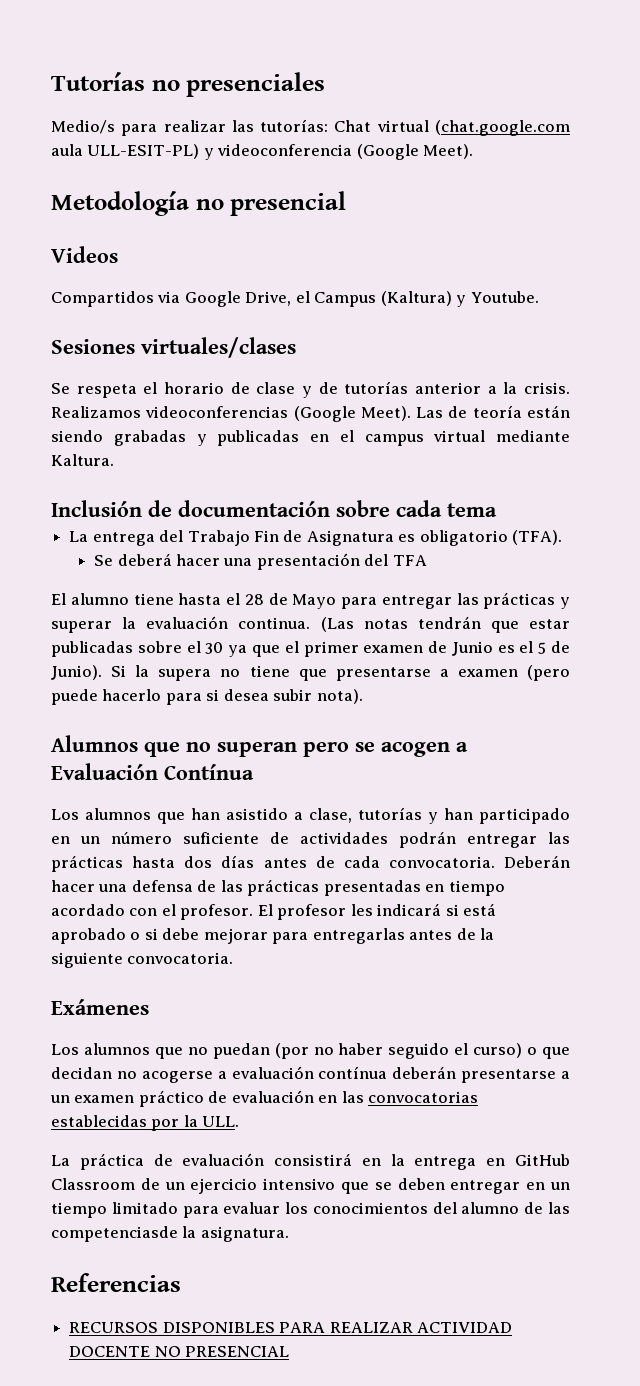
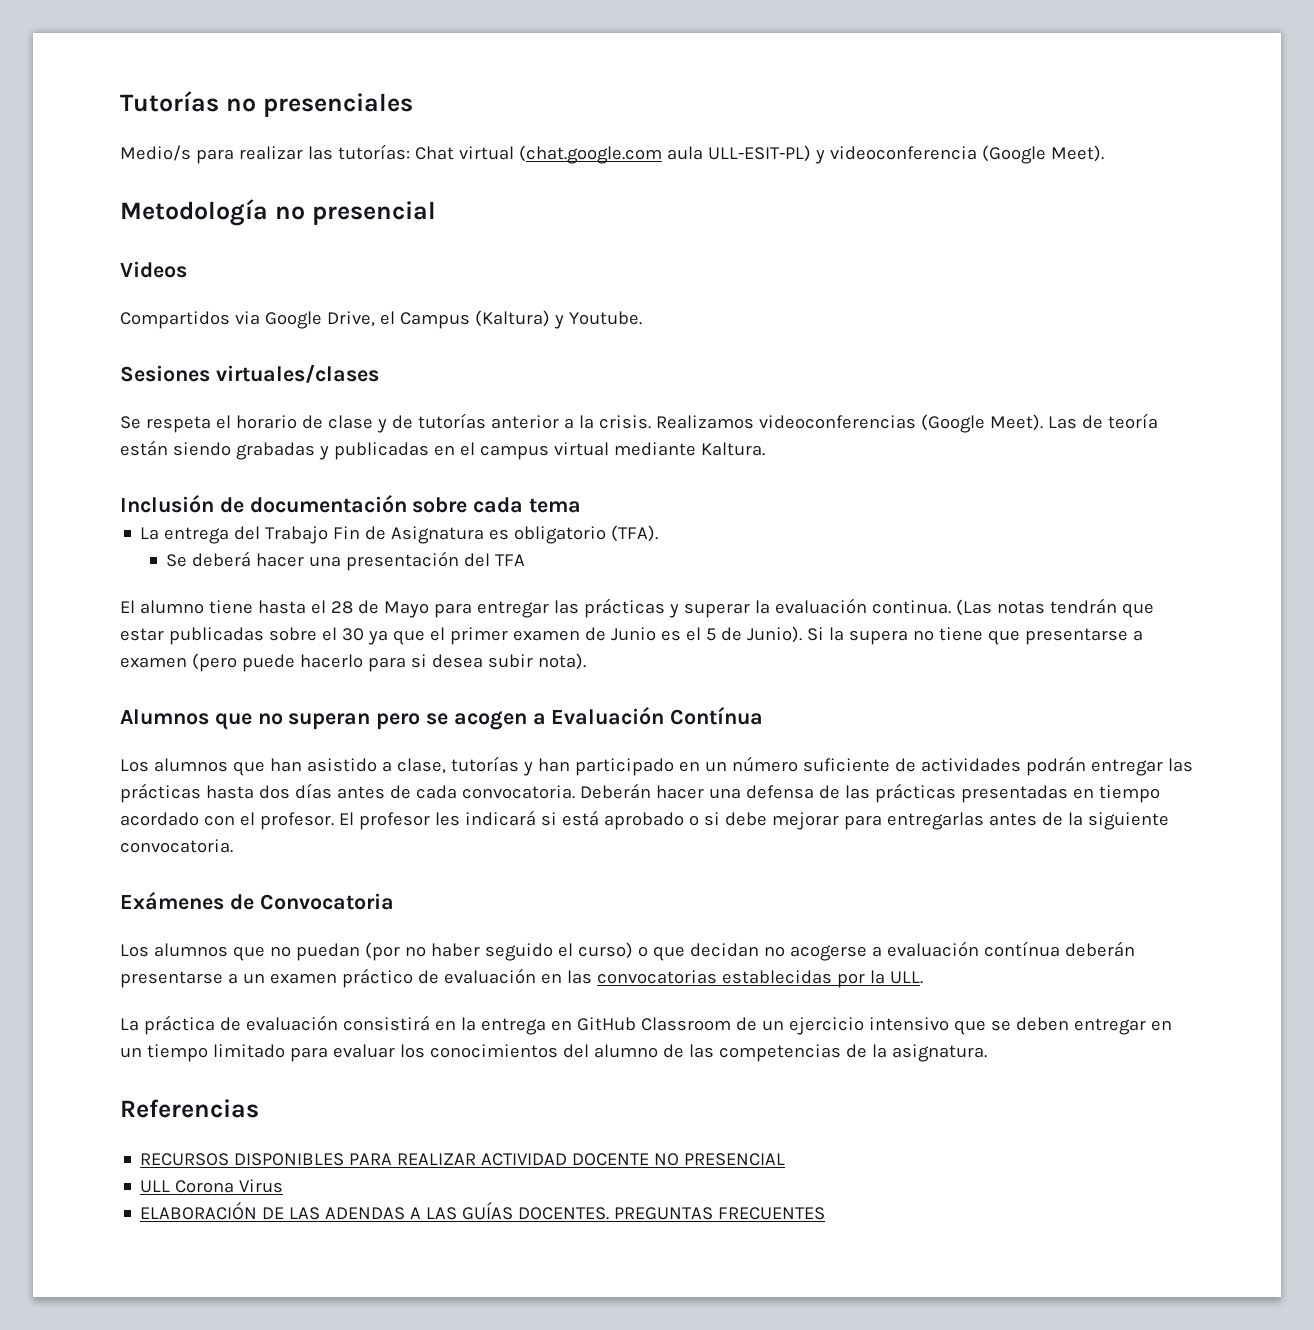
- Exámenes
+ Exámenes de Convocatoria
- La práctica de evaluación consistirá en la entrega en GitHub Classroom de un ejercicio intensivo que se deben entregar en un tiempo limitado para evaluar los conocimientos del alumno de las competenciasde la asignatura.
+ La práctica de evaluación consistirá en la entrega en GitHub Classroom de un ejercicio intensivo que se deben entregar en un tiempo limitado para evaluar los conocimientos del alumno de las competencias de la asignatura.
+ ULL Corona Virus
+ ELABORACIÓN DE LAS ADENDAS A LAS GUÍAS DOCENTES. PREGUNTAS FRECUENTES

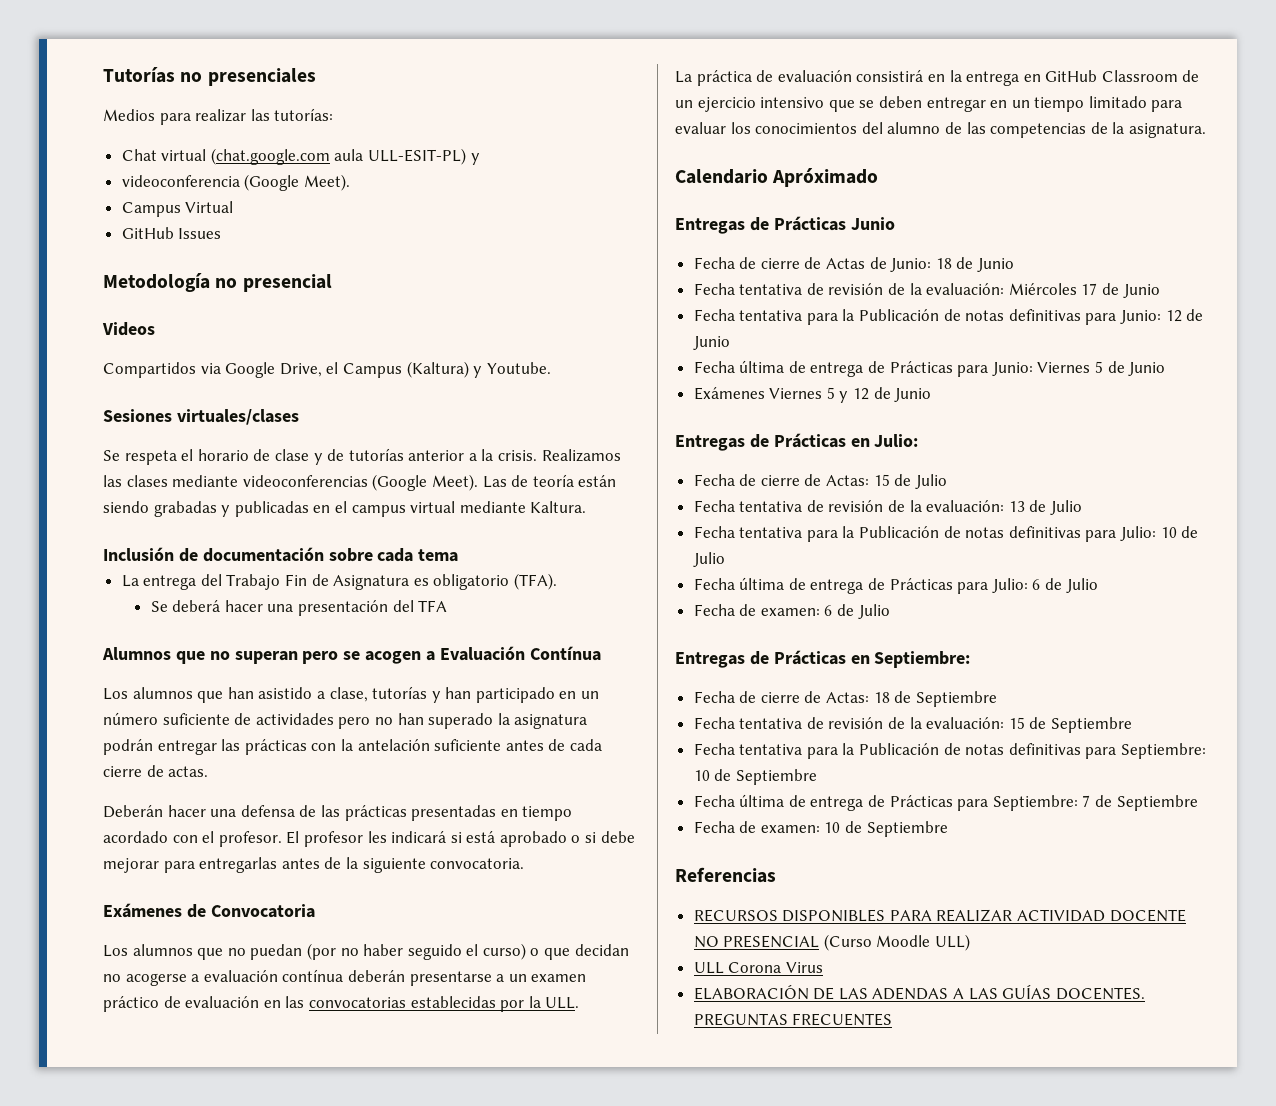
- Medio/s para realizar las tutorías: Chat virtual (chat.google.com aula ULL-ESIT-PL) y videoconferencia (Google Meet).
+ Medios para realizar las tutorías:
+ Chat virtual (chat.google.com aula ULL-ESIT-PL) y
+ videoconferencia (Google Meet).
+ Campus Virtual
+ GitHub Issues
- Realizamos videoconferencias (Google Meet).
+ Realizamos las clases mediante videoconferencias (Google Meet).
- El alumno tiene hasta el 28 de Mayo para entregar las prácticas y superar la evaluación continua. (Las notas tendrán que estar publicadas sobre el 30 ya que el primer examen de Junio es el 5 de Junio). Si la supera no tiene que presentarse a examen (pero puede hacerlo para si desea subir nota).
- Los alumnos que han asistido a clase, tutorías y han participado en un número suficiente de actividades podrán entregar las prácticas hasta dos días antes de cada convocatoria. Deberán hacer una defensa de las prácticas presentadas en tiempo acordado con el profesor.
+ Los alumnos que han asistido a clase, tutorías y han participado en un número suficiente de actividades pero no han superado la asignatura podrán entregar las prácticas con la antelación suficiente antes de cada cierre de actas.
+ Deberán hacer una defensa de las prácticas presentadas en tiempo acordado con el profesor.
+ Calendario Apróximado
+ Entregas de Prácticas Junio
+ Fecha de cierre de Actas de Junio: 18 de Junio
+ Fecha tentativa de revisión de la evaluación: Miércoles 17 de Junio
+ Fecha tentativa para la Publicación de notas definitivas para Junio: 12 de Junio
+ Fecha última de entrega de Prácticas para Junio: Viernes 5 de Junio
+ Exámenes Viernes 5 y 12 de Junio
+ Entregas de Prácticas en Julio:
+ Fecha de cierre de Actas: 15 de Julio
+ Fecha tentativa de revisión de la evaluación: 13 de Julio
+ Fecha tentativa para la Publicación de notas definitivas para Julio: 10 de Julio
+ Fecha última de entrega de Prácticas para Julio: 6 de Julio
+ Fecha de examen: 6 de Julio
+ Entregas de Prácticas en Septiembre:
+ Fecha de cierre de Actas: 18 de Septiembre
+ Fecha tentativa de revisión de la evaluación: 15 de Septiembre
+ Fecha tentativa para la Publicación de notas definitivas para Septiembre: 10 de Septiembre
+ Fecha última de entrega de Prácticas para Septiembre: 7 de Septiembre
+ Fecha de examen: 10 de Septiembre
- RECURSOS DISPONIBLES PARA REALIZAR ACTIVIDAD DOCENTE NO PRESENCIAL
+ RECURSOS DISPONIBLES PARA REALIZAR ACTIVIDAD DOCENTE NO PRESENCIAL (Curso Moodle ULL)

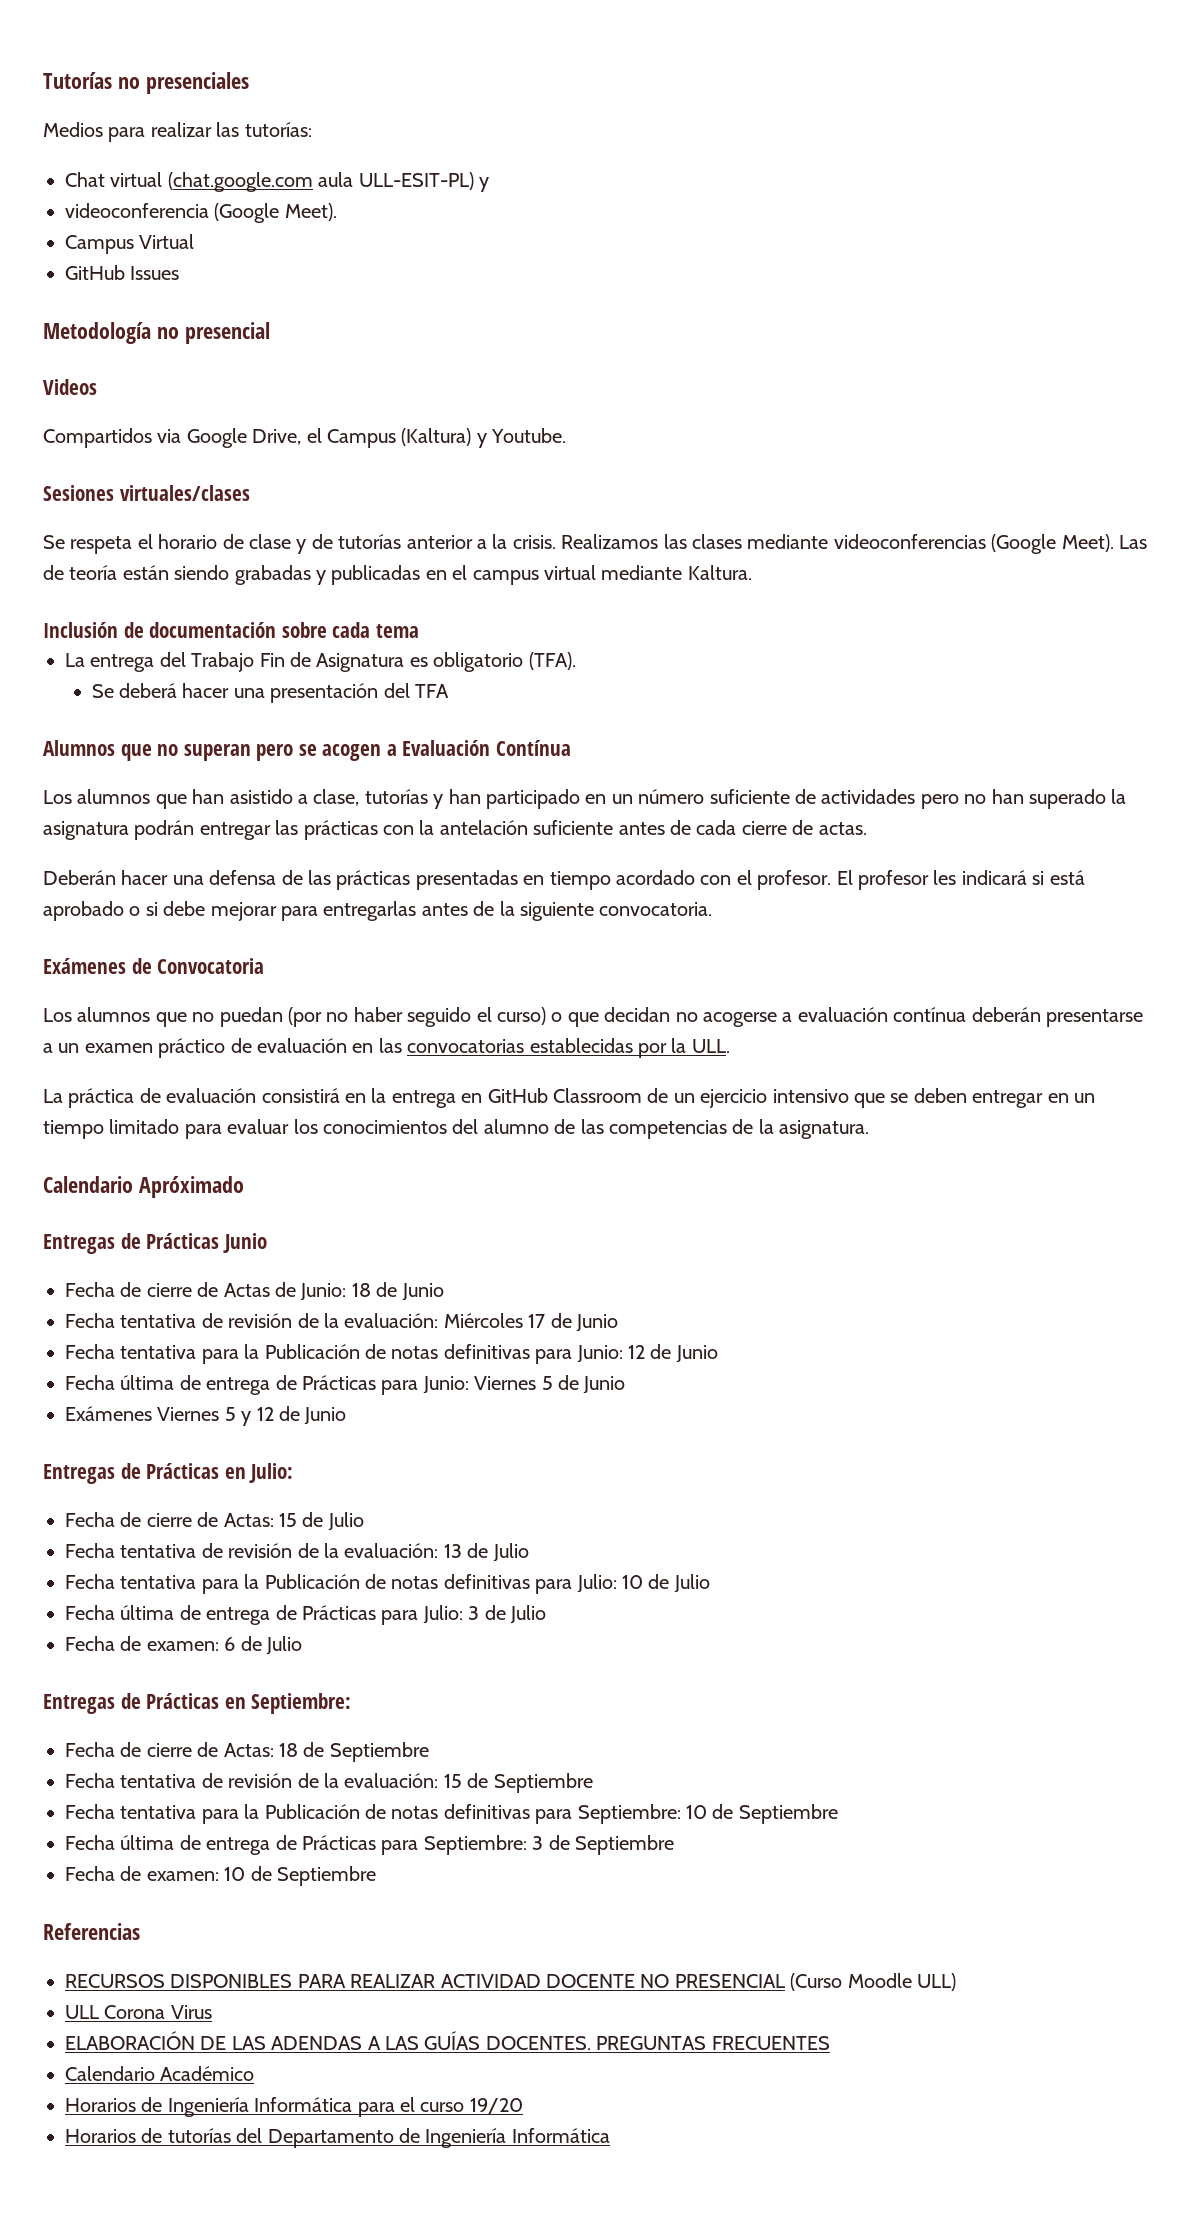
- Fecha última de entrega de Prácticas para Julio: 6 de Julio
+ Fecha última de entrega de Prácticas para Julio: 3 de Julio
- Fecha última de entrega de Prácticas para Septiembre: 7 de Septiembre
+ Fecha última de entrega de Prácticas para Septiembre: 3 de Septiembre
+ Calendario Académico
+ Horarios de Ingeniería Informática para el curso 19/20
+ Horarios de tutorías del Departamento de Ingeniería Informática

